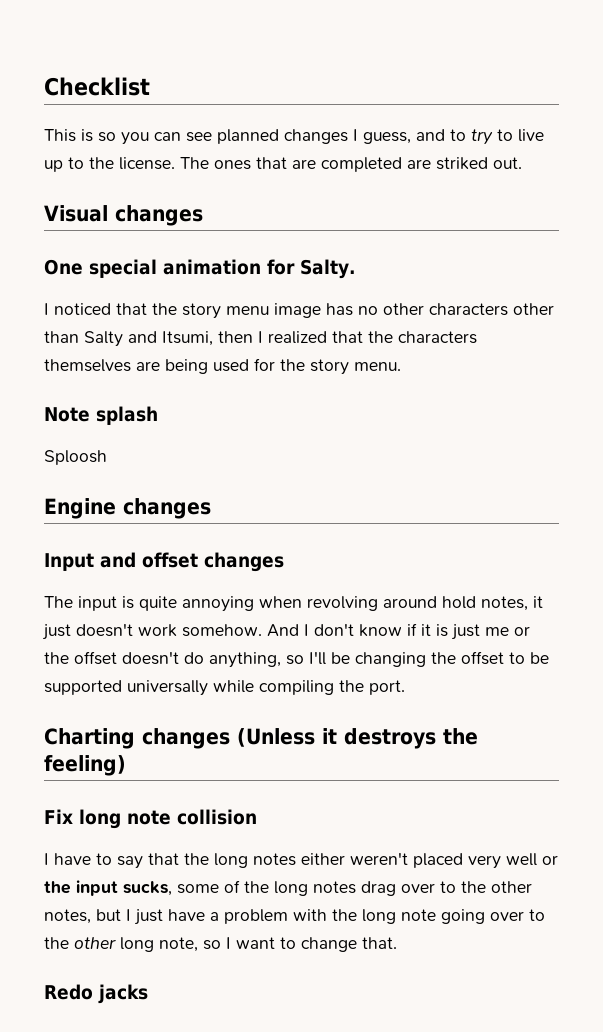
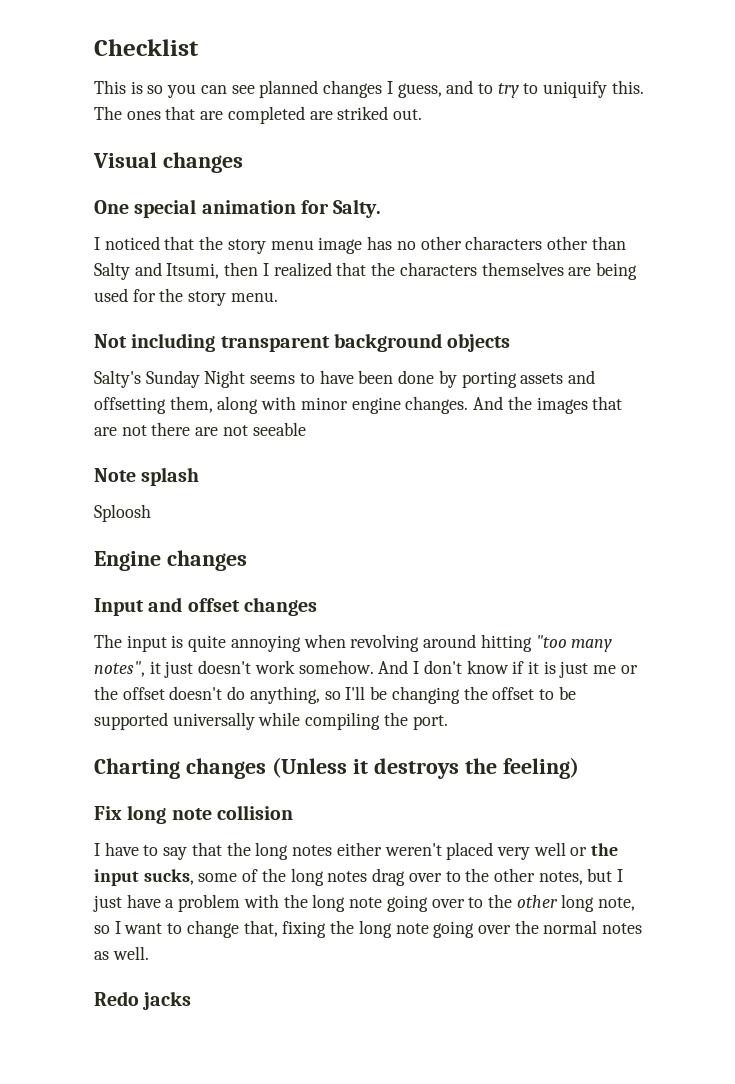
- This is so you can see planned changes I guess, and to try to live up to the license.
+ This is so you can see planned changes I guess, and to try to uniquify this.
+ Not including transparent background objects
+ Salty's Sunday Night seems to have been done by porting assets and offsetting them, along with minor engine changes. And the images that are not there are not seeable
- The input is quite annoying when revolving around hold notes, it just doesn't work somehow.
+ The input is quite annoying when revolving around hitting "too many notes", it just doesn't work somehow.
- I have to say that the long notes either weren't placed very well or the input sucks, some of the long notes drag over to the other notes, but I just have a problem with the long note going over to the other long note, so I want to change that.
+ I have to say that the long notes either weren't placed very well or the input sucks, some of the long notes drag over to the other notes, but I just have a problem with the long note going over to the other long note, so I want to change that, fixing the long note going over the normal notes as well.

